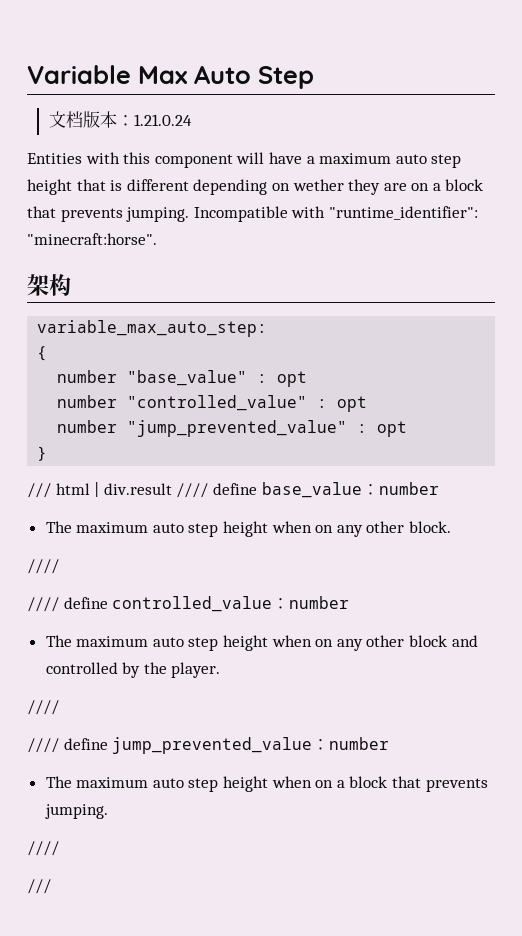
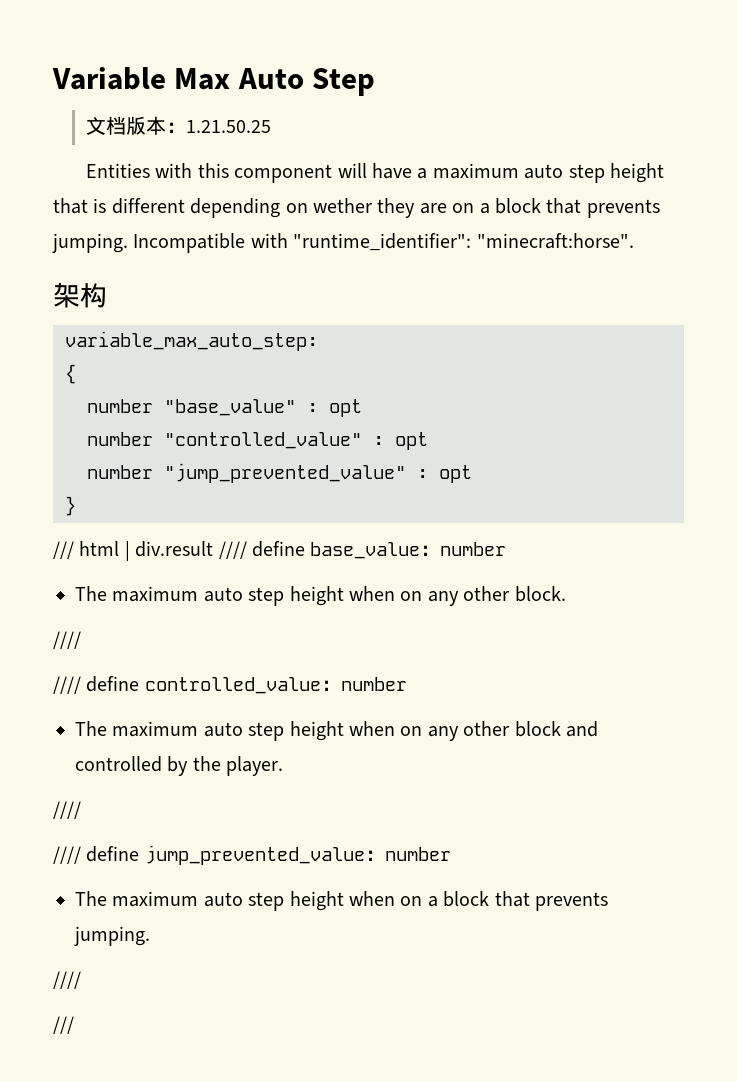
- 文档版本：1.21.0.24
+ 文档版本：1.21.50.25

